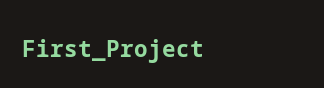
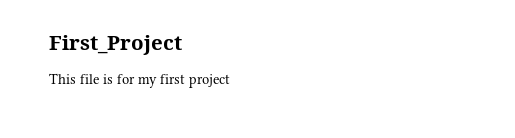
+ This file is for my first project

